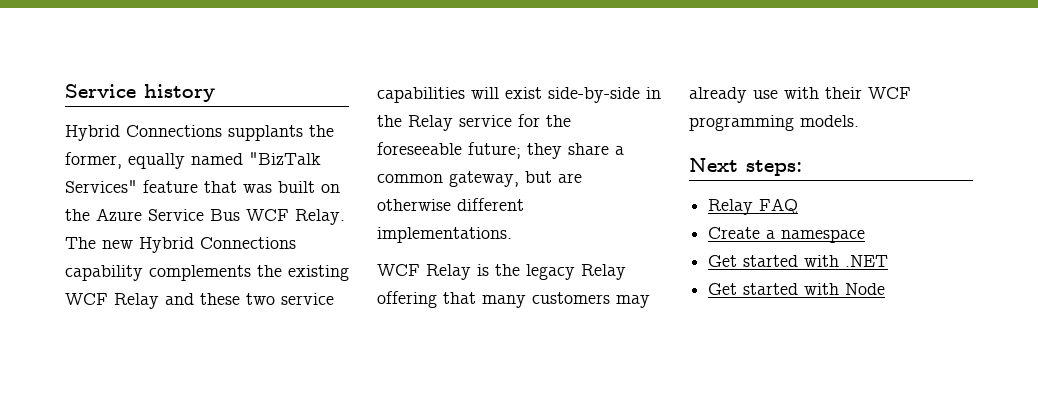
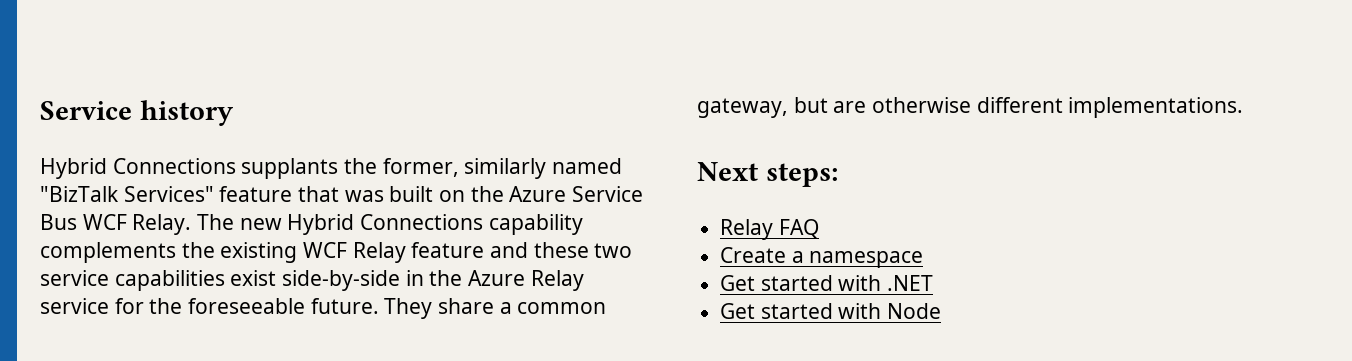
- Hybrid Connections supplants the former, equally named "BizTalk Services" feature that was built on the Azure Service Bus WCF Relay.
+ Hybrid Connections supplants the former, similarly named "BizTalk Services" feature that was built on the Azure Service Bus WCF Relay.
- The new Hybrid Connections capability complements the existing WCF Relay and these two service capabilities will exist side-by-side in the Relay service for the foreseeable future; they share a common gateway, but are otherwise different implementations.
+ The new Hybrid Connections capability complements the existing WCF Relay feature and these two service capabilities exist side-by-side in the Azure Relay service for the foreseeable future. They share a common gateway, but are otherwise different implementations.
- WCF Relay is the legacy Relay offering that many customers may already use with their WCF programming models.

